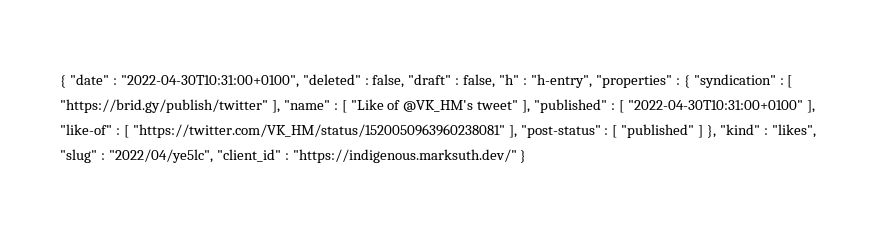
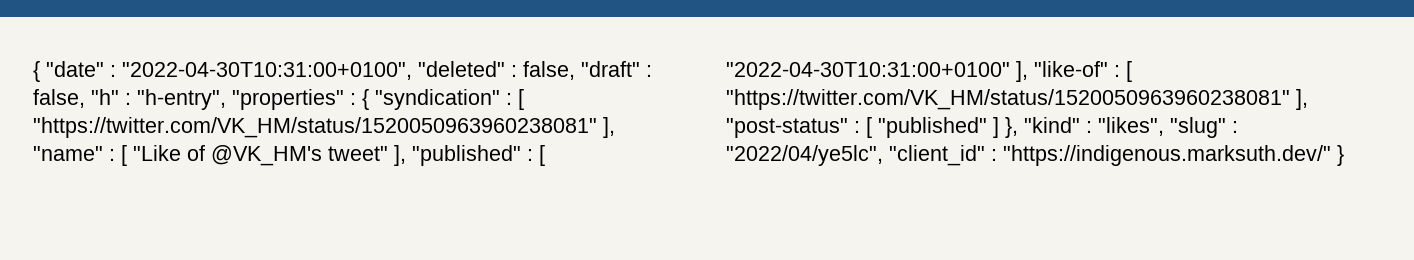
- { "date" : "2022-04-30T10:31:00+0100", "deleted" : false, "draft" : false, "h" : "h-entry", "properties" : { "syndication" : [ "https://brid.gy/publish/twitter" ], "name" : [ "Like of @VK_HM's tweet" ], "published" : [ "2022-04-30T10:31:00+0100" ], "like-of" : [ "https://twitter.com/VK_HM/status/1520050963960238081" ], "post-status" : [ "published" ] }, "kind" : "likes", "slug" : "2022/04/ye5lc", "client_id" : "https://indigenous.marksuth.dev/" }
+ { "date" : "2022-04-30T10:31:00+0100", "deleted" : false, "draft" : false, "h" : "h-entry", "properties" : { "syndication" : [ "https://twitter.com/VK_HM/status/1520050963960238081" ], "name" : [ "Like of @VK_HM's tweet" ], "published" : [ "2022-04-30T10:31:00+0100" ], "like-of" : [ "https://twitter.com/VK_HM/status/1520050963960238081" ], "post-status" : [ "published" ] }, "kind" : "likes", "slug" : "2022/04/ye5lc", "client_id" : "https://indigenous.marksuth.dev/" }

